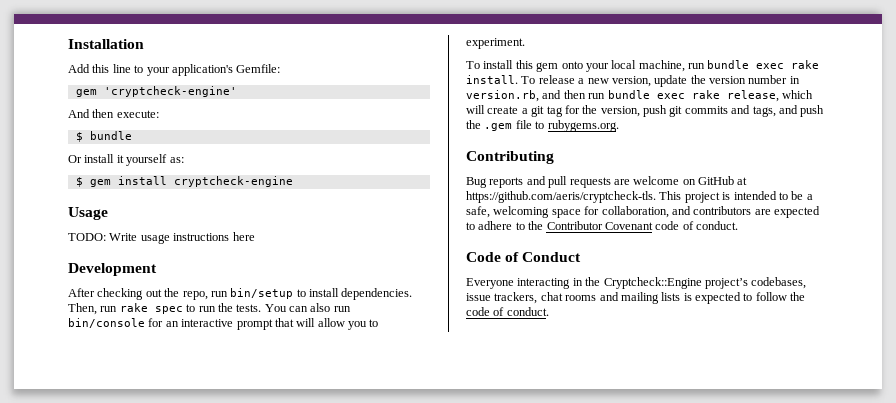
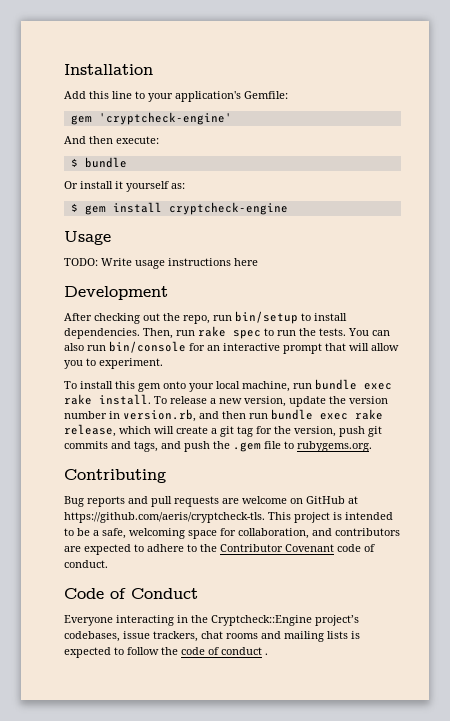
- Everyone interacting in the Cryptcheck::Engine project’s codebases, issue trackers, chat rooms and mailing lists is expected to follow the code of conduct.
+ Everyone interacting in the Cryptcheck::Engine project’s codebases, issue trackers, chat rooms and mailing lists is expected to follow the code of conduct .

